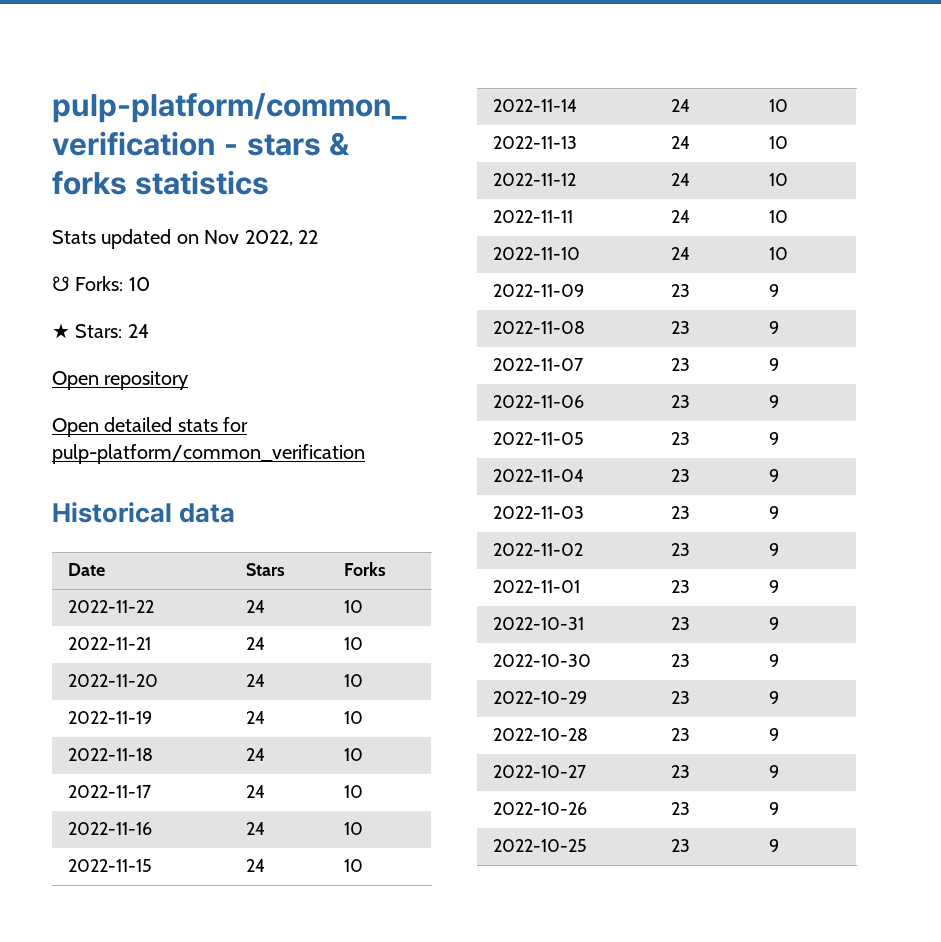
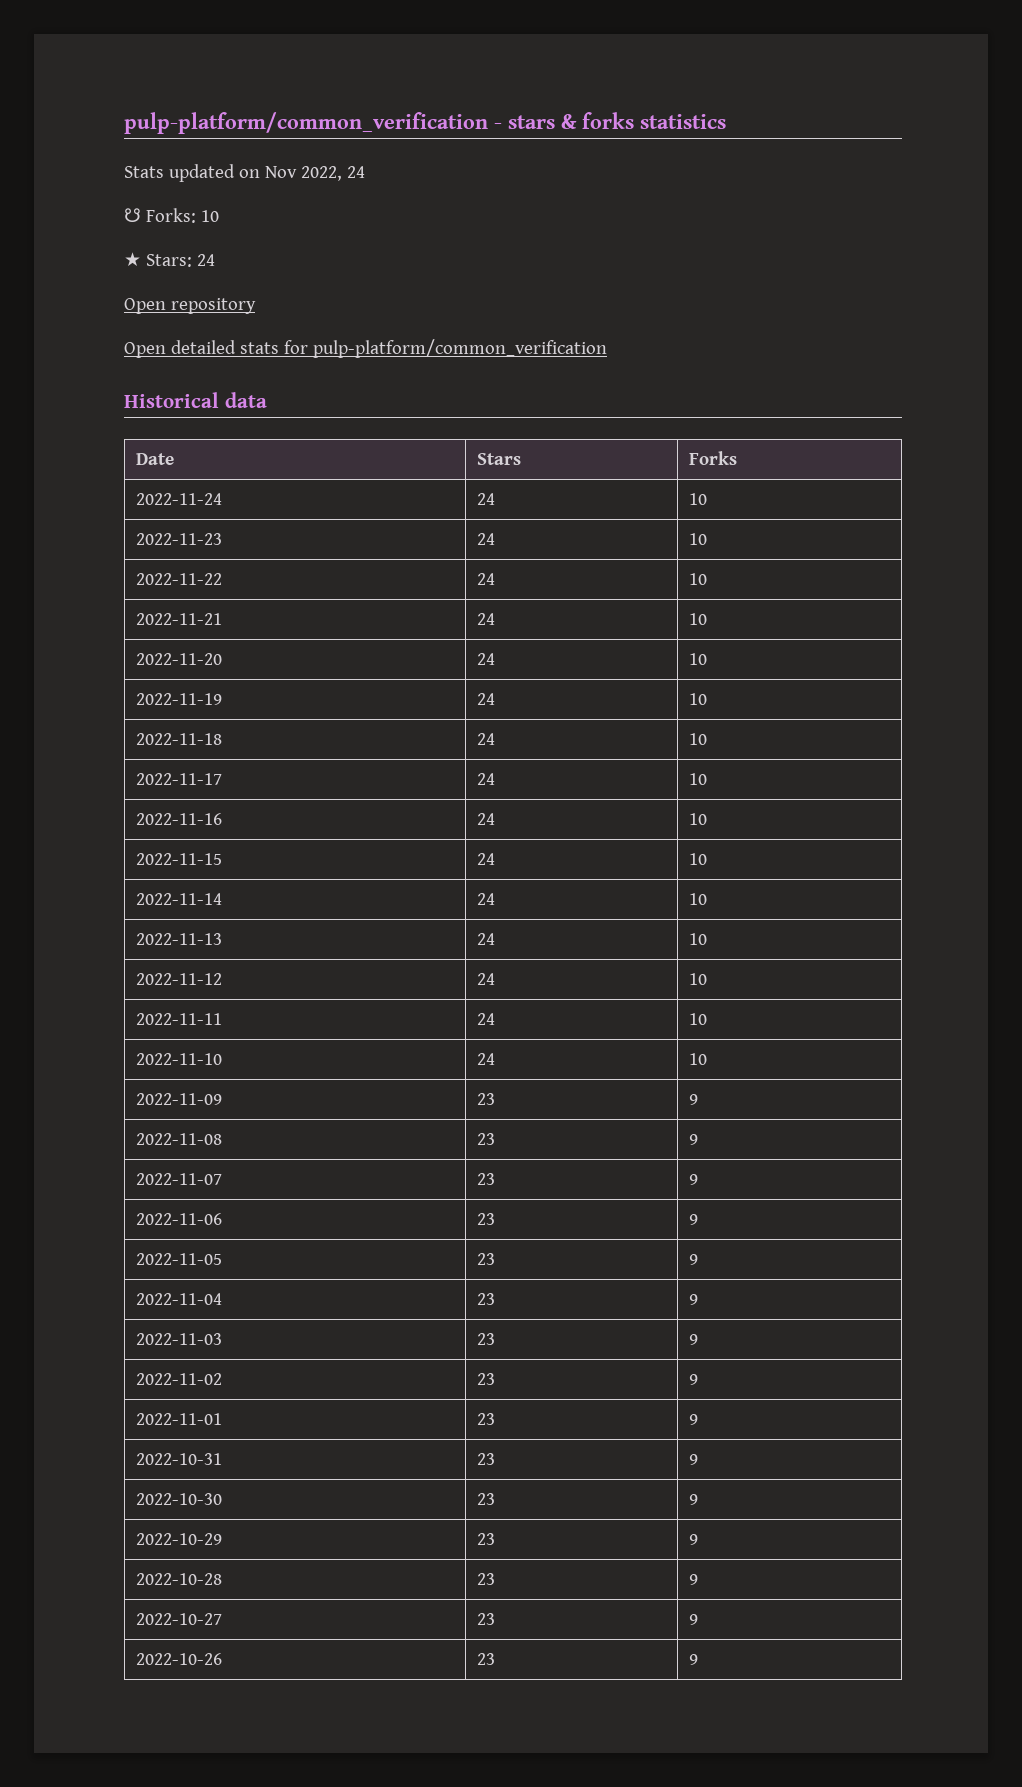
- Stats updated on Nov 2022, 22
+ Stats updated on Nov 2022, 24
+ 2022-11-24 | 24 | 10
+ 2022-11-23 | 24 | 10
- 2022-10-25 | 23 | 9

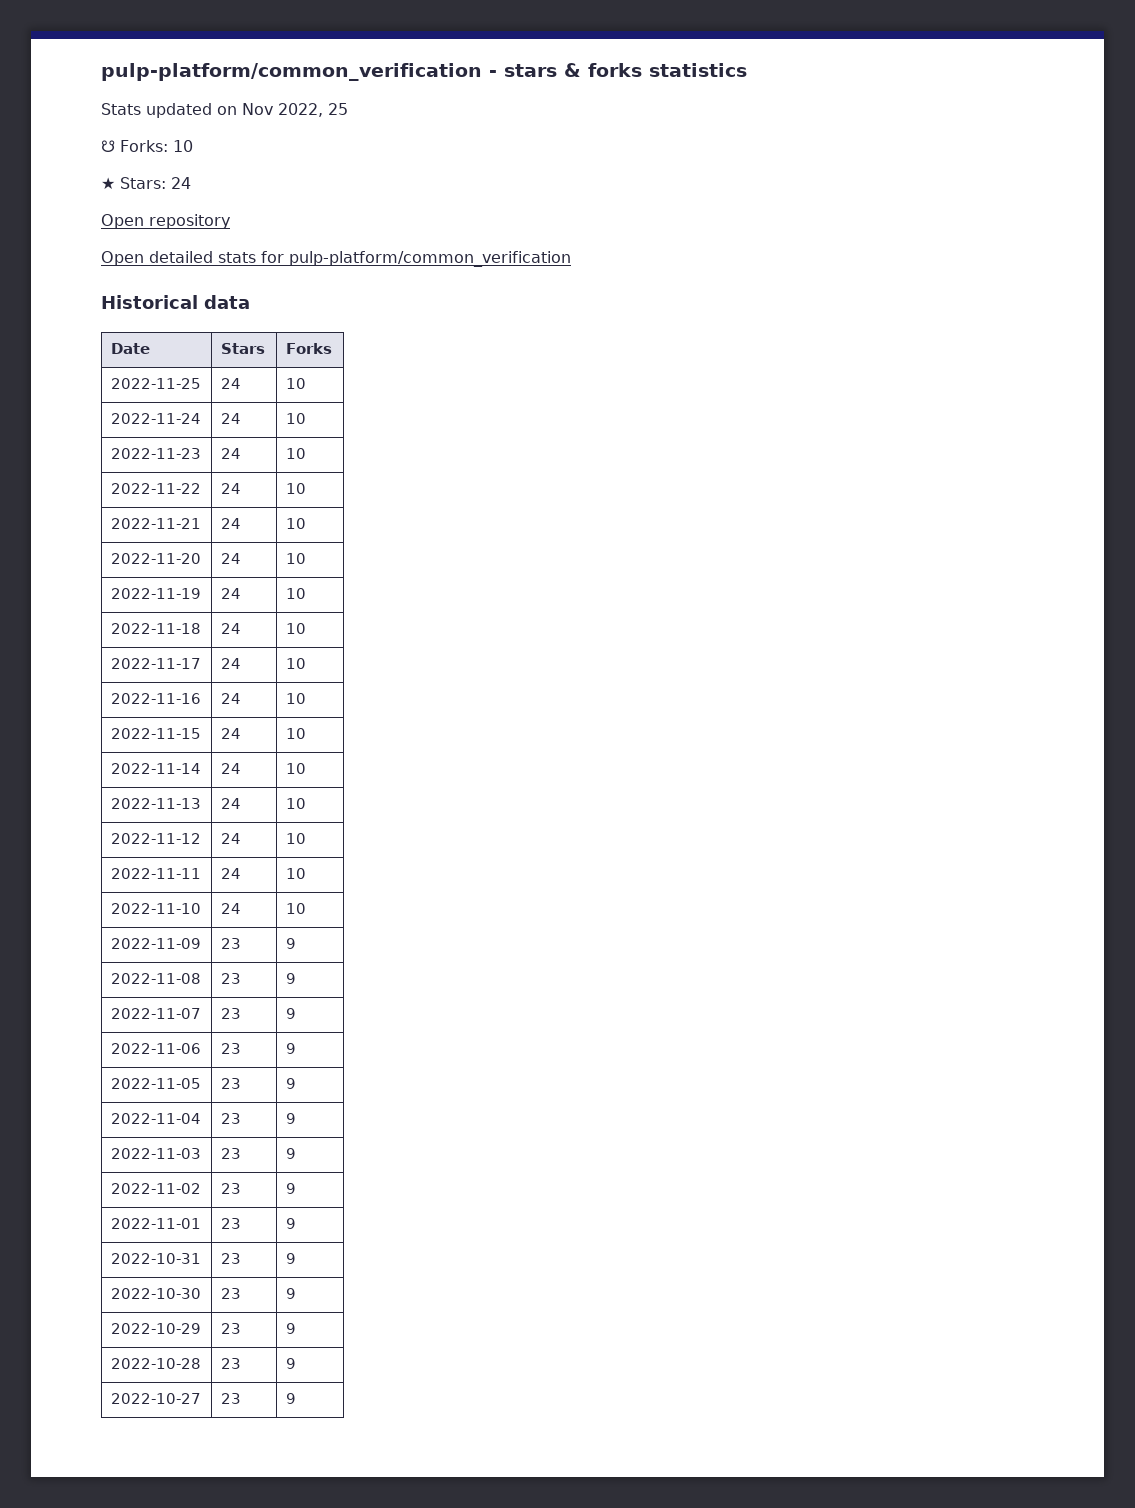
- Stats updated on Nov 2022, 24
+ Stats updated on Nov 2022, 25
+ 2022-11-25 | 24 | 10
- 2022-10-26 | 23 | 9

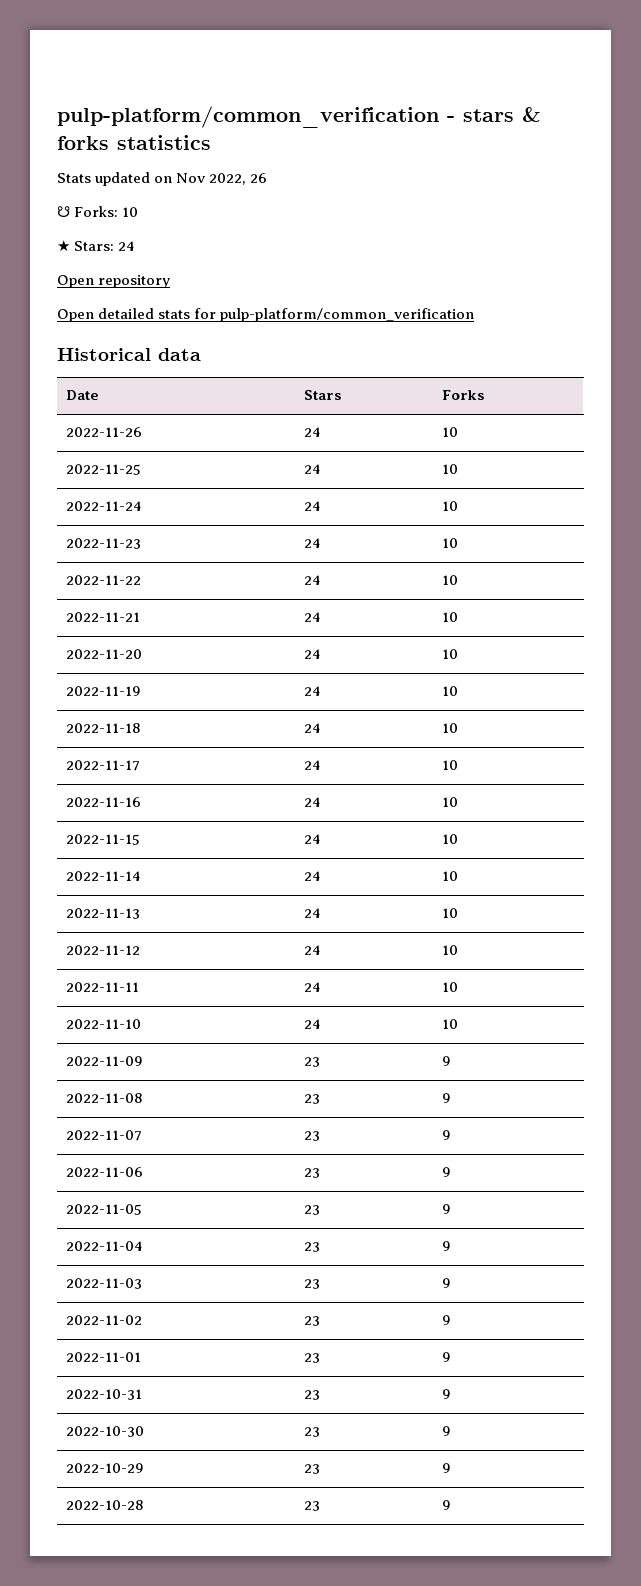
- Stats updated on Nov 2022, 25
+ Stats updated on Nov 2022, 26
+ 2022-11-26 | 24 | 10
- 2022-10-27 | 23 | 9

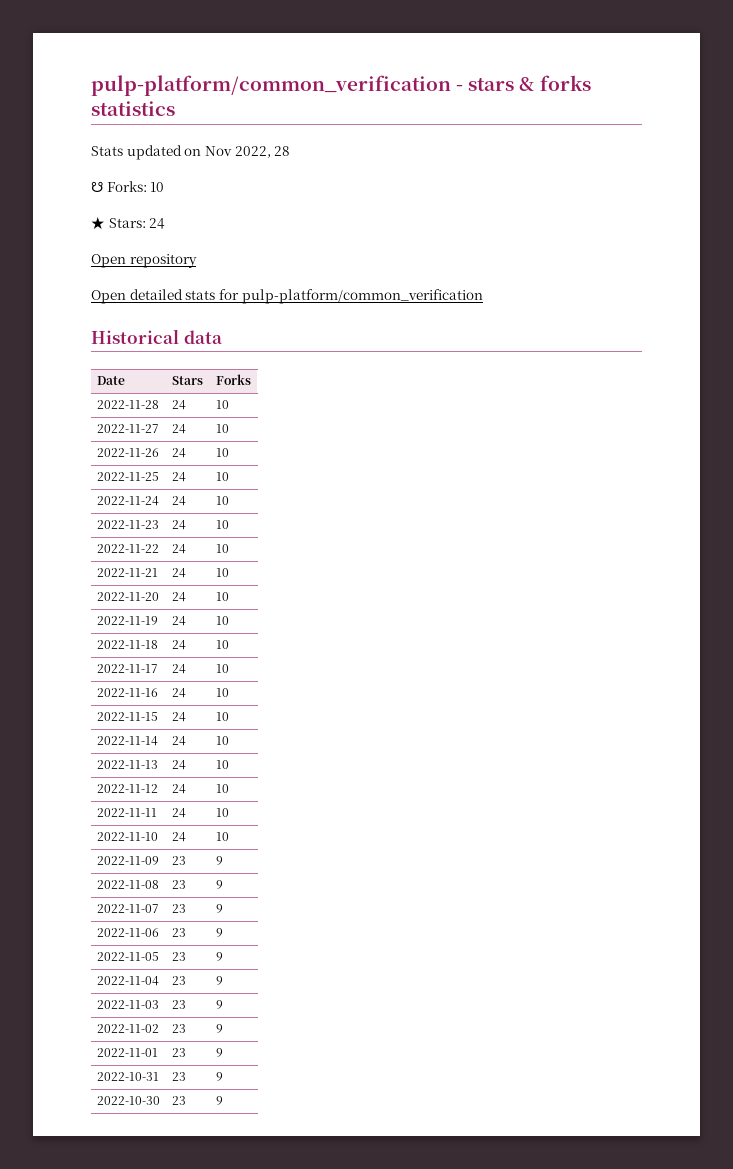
- Stats updated on Nov 2022, 26
+ Stats updated on Nov 2022, 28
+ 2022-11-28 | 24 | 10
+ 2022-11-27 | 24 | 10
- 2022-10-29 | 23 | 9
- 2022-10-28 | 23 | 9

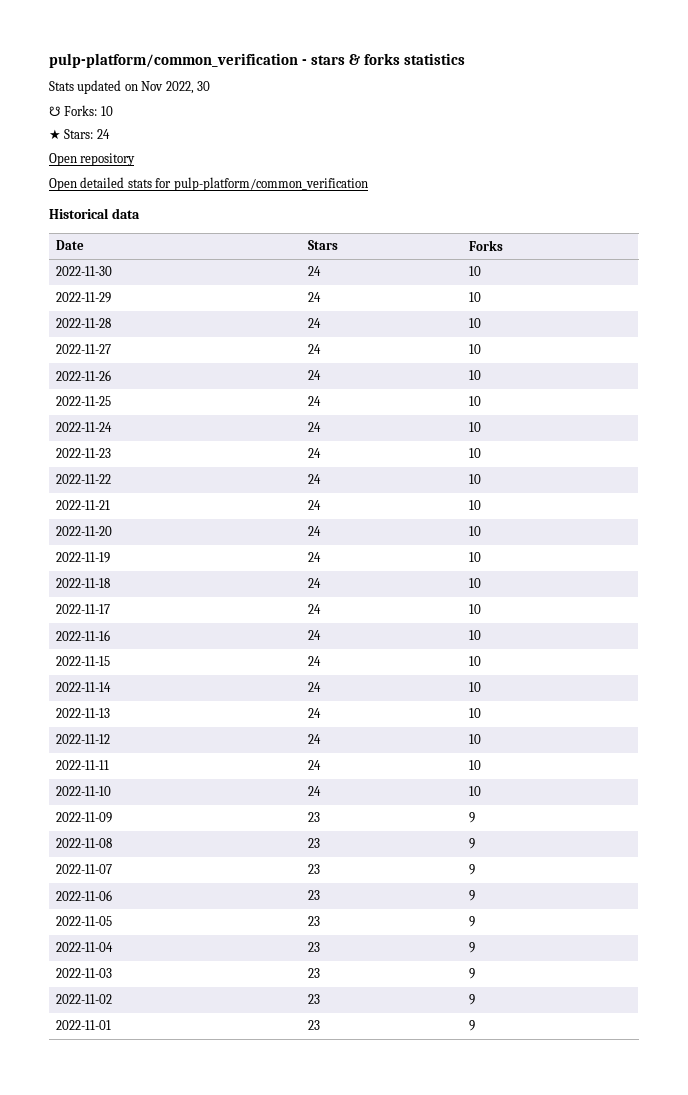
- Stats updated on Nov 2022, 28
+ Stats updated on Nov 2022, 30
+ 2022-11-30 | 24 | 10
+ 2022-11-29 | 24 | 10
- 2022-10-31 | 23 | 9
- 2022-10-30 | 23 | 9

